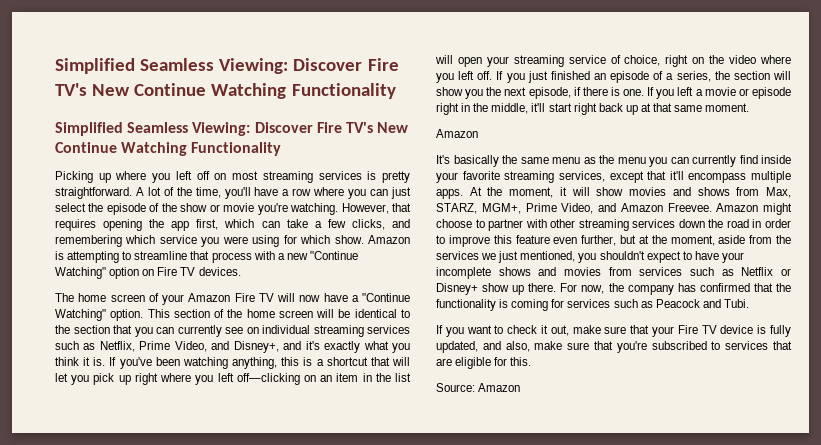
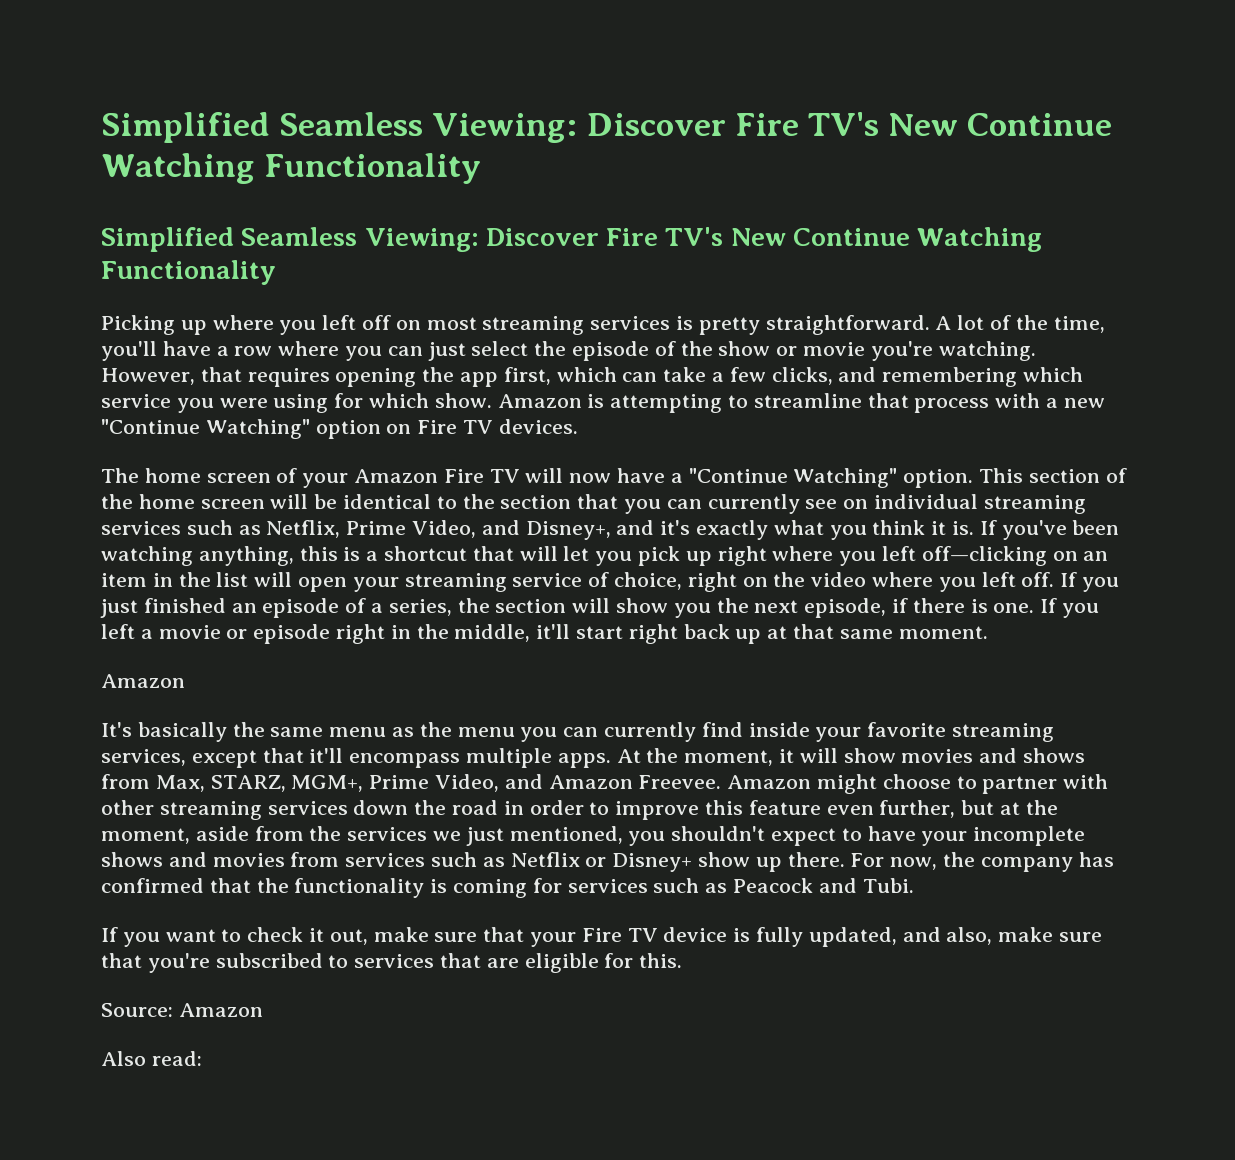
+ Also read:

